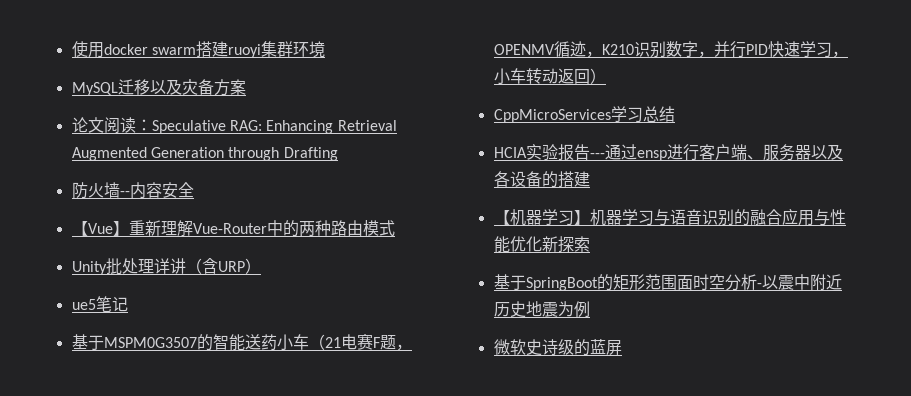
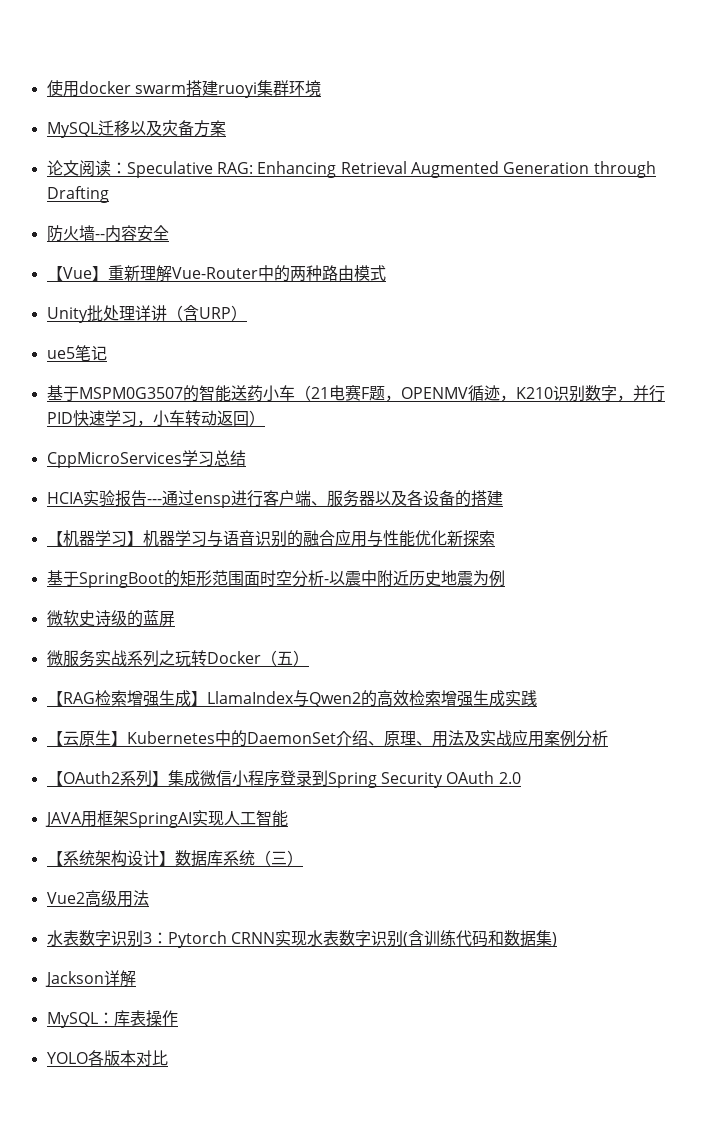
+ 微服务实战系列之玩转Docker（五）
+ 【RAG检索增强生成】LlamaIndex与Qwen2的高效检索增强生成实践
+ 【云原生】Kubernetes中的DaemonSet介绍、原理、用法及实战应用案例分析
+ 【OAuth2系列】集成微信小程序登录到Spring Security OAuth 2.0
+ JAVA用框架SpringAI实现人工智能
+ 【系统架构设计】数据库系统（三）
+ Vue2高级用法
+ 水表数字识别3：Pytorch CRNN实现水表数字识别(含训练代码和数据集)
+ Jackson详解
+ MySQL：库表操作
+ YOLO各版本对比

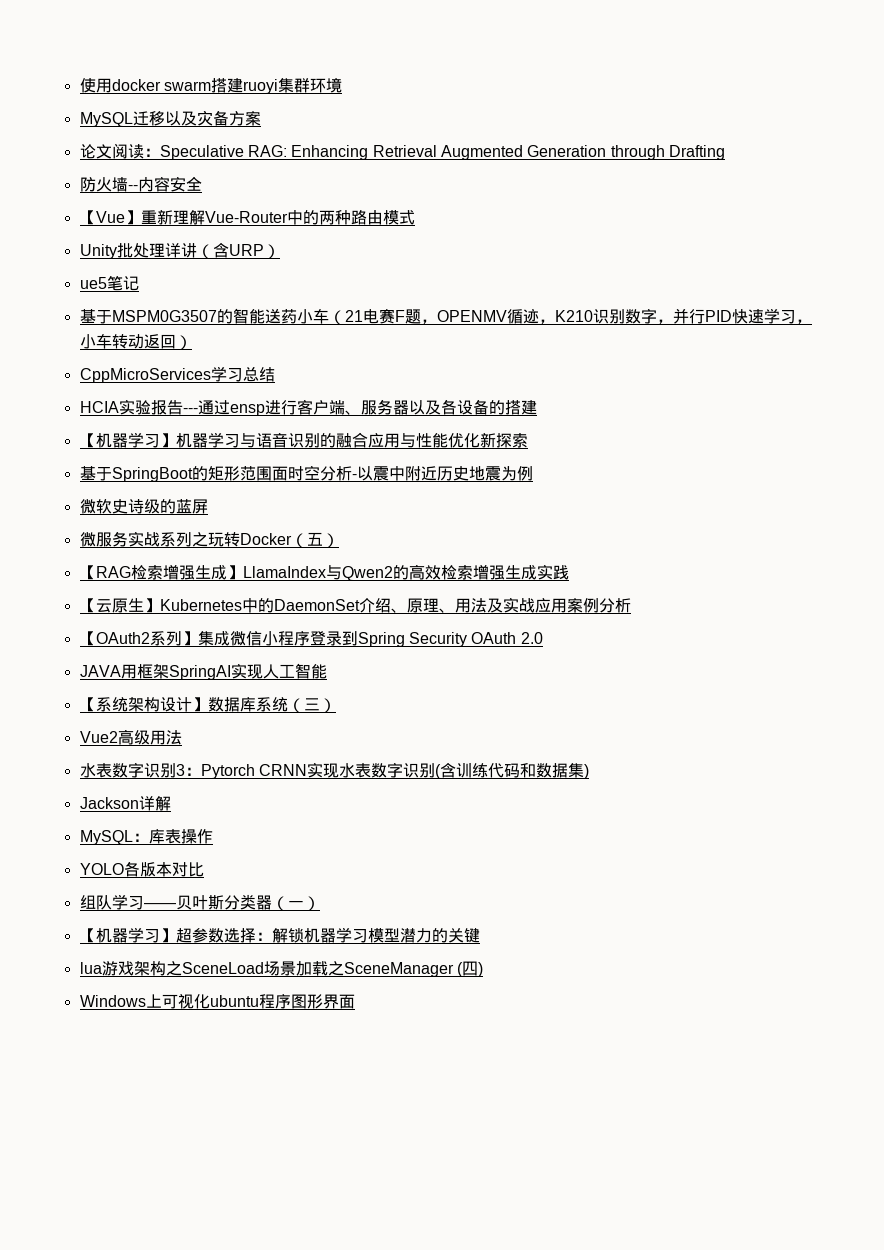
+ 组队学习——贝叶斯分类器（一）
+ 【机器学习】超参数选择：解锁机器学习模型潜力的关键
+ lua游戏架构之SceneLoad场景加载之SceneManager (四)
+ Windows上可视化ubuntu程序图形界面

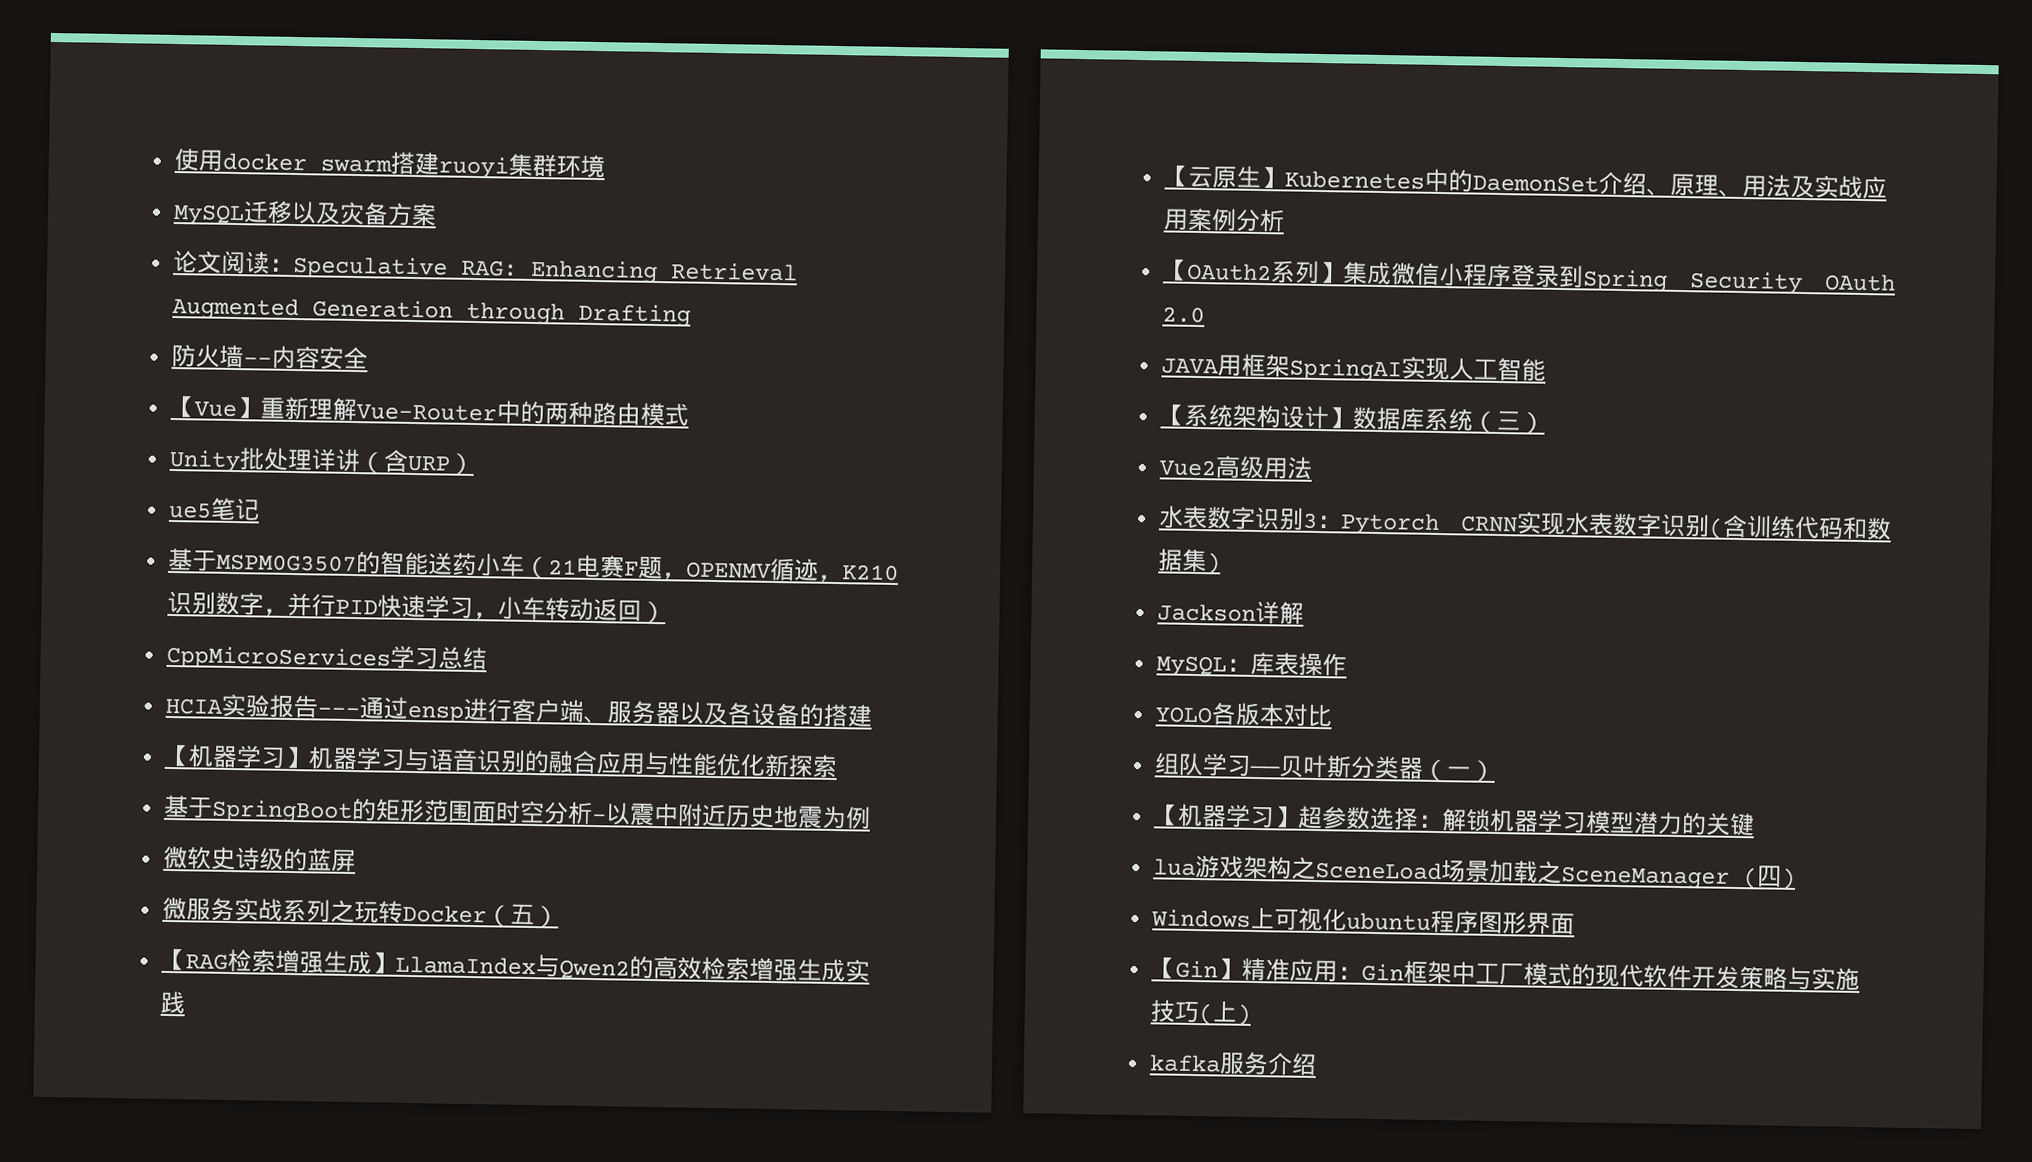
+ 【Gin】精准应用：Gin框架中工厂模式的现代软件开发策略与实施技巧(上)
+ kafka服务介绍

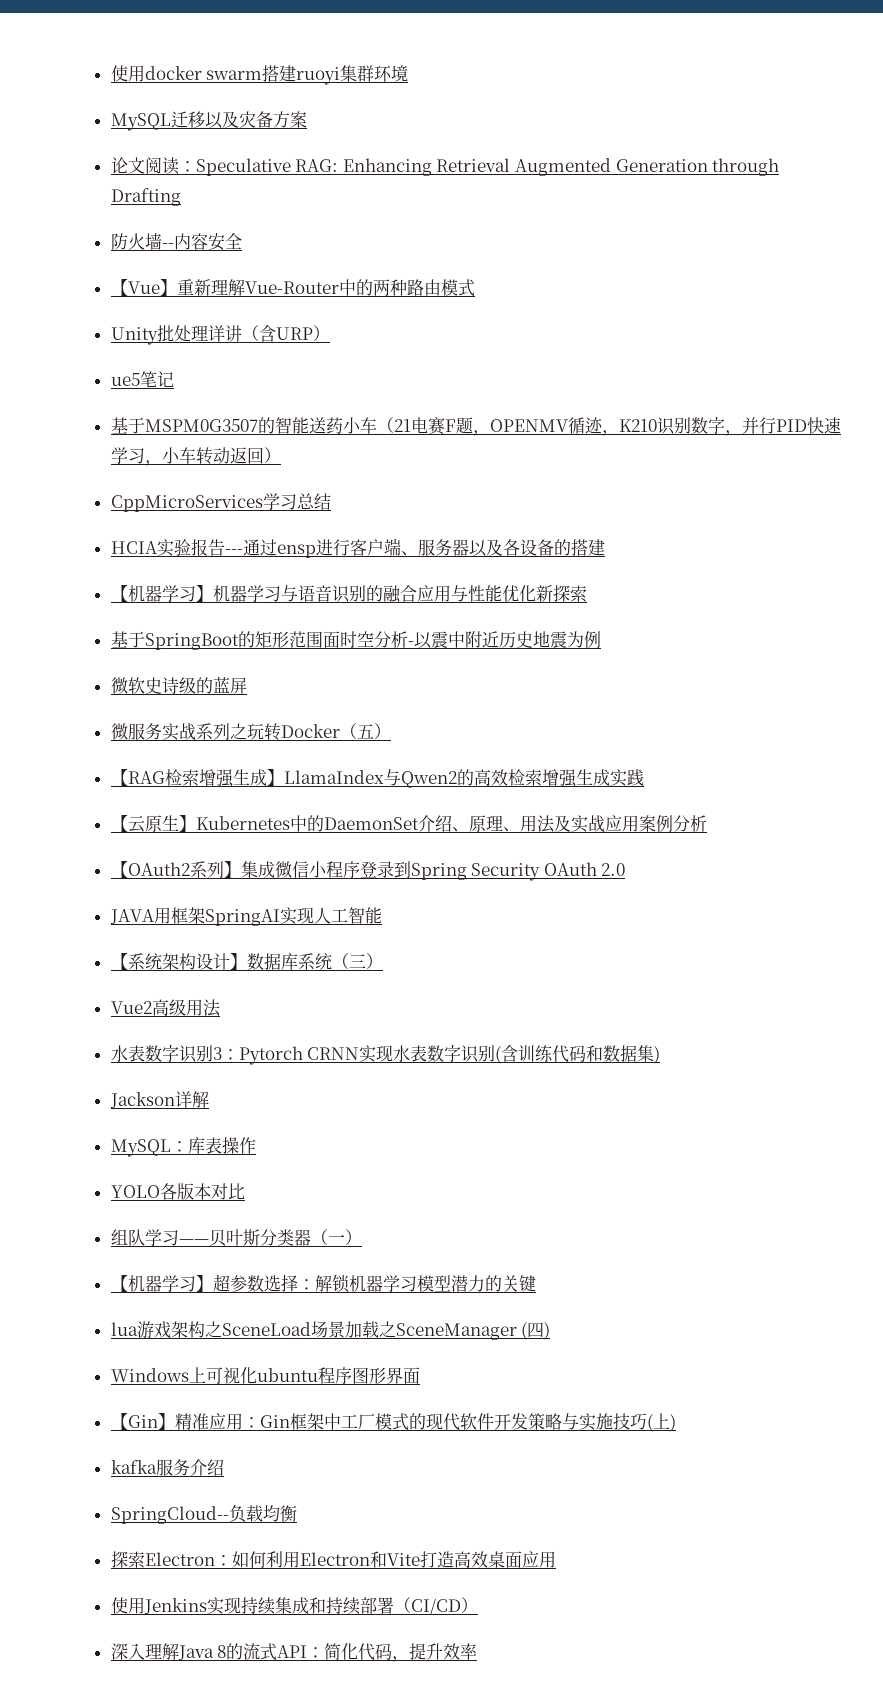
+ SpringCloud--负载均衡
+ 探索Electron：如何利用Electron和Vite打造高效桌面应用
+ 使用Jenkins实现持续集成和持续部署（CI/CD）
+ 深入理解Java 8的流式API：简化代码，提升效率

